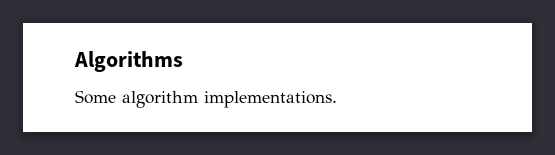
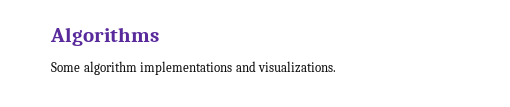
- Some algorithm implementations.
+ Some algorithm implementations and visualizations.

